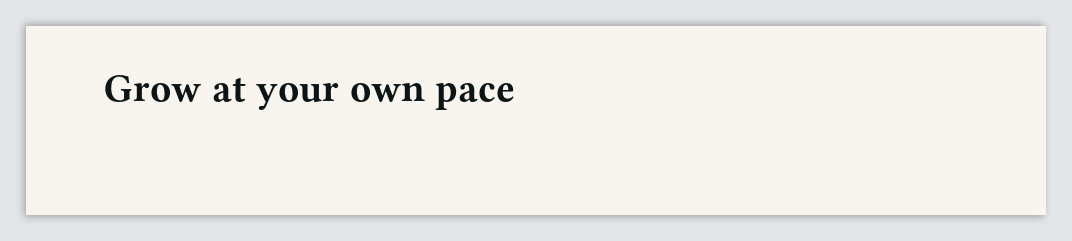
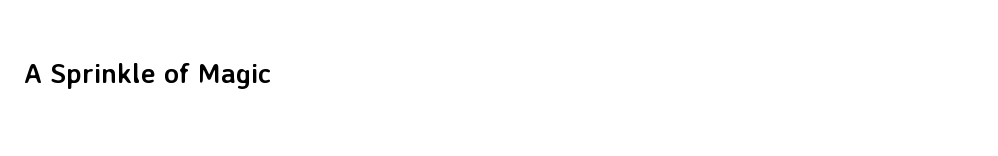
- Grow at your own pace
+ A Sprinkle of Magic

